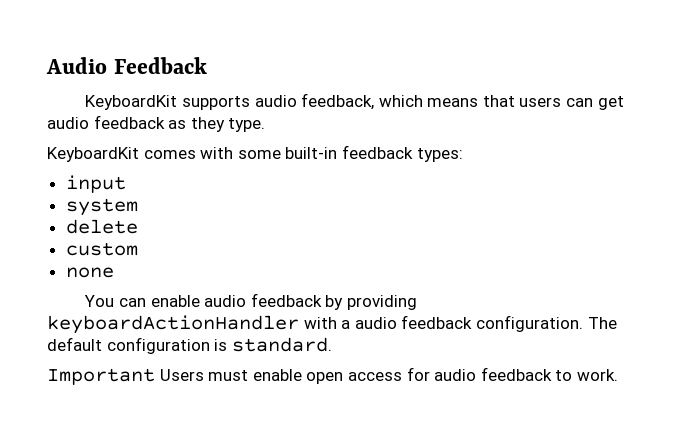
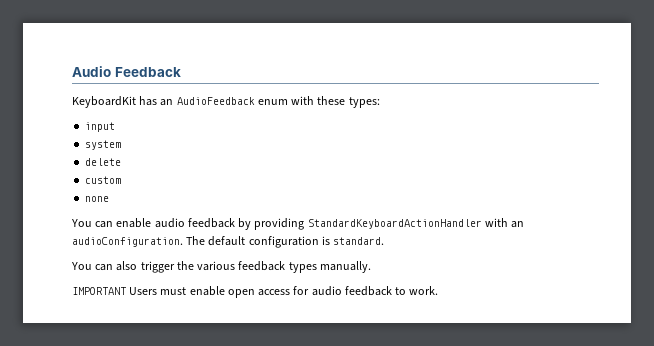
- KeyboardKit supports audio feedback, which means that users can get audio feedback as they type.
- KeyboardKit comes with some built-in feedback types:
+ KeyboardKit has an AudioFeedback enum with these types:
- You can enable audio feedback by providing keyboardActionHandler with a audio feedback configuration.
+ You can enable audio feedback by providing StandardKeyboardActionHandler with an audioConfiguration.
- Important Users must enable open access for audio feedback to work.
+ You can also trigger the various feedback types manually.
+ IMPORTANT Users must enable open access for audio feedback to work.

